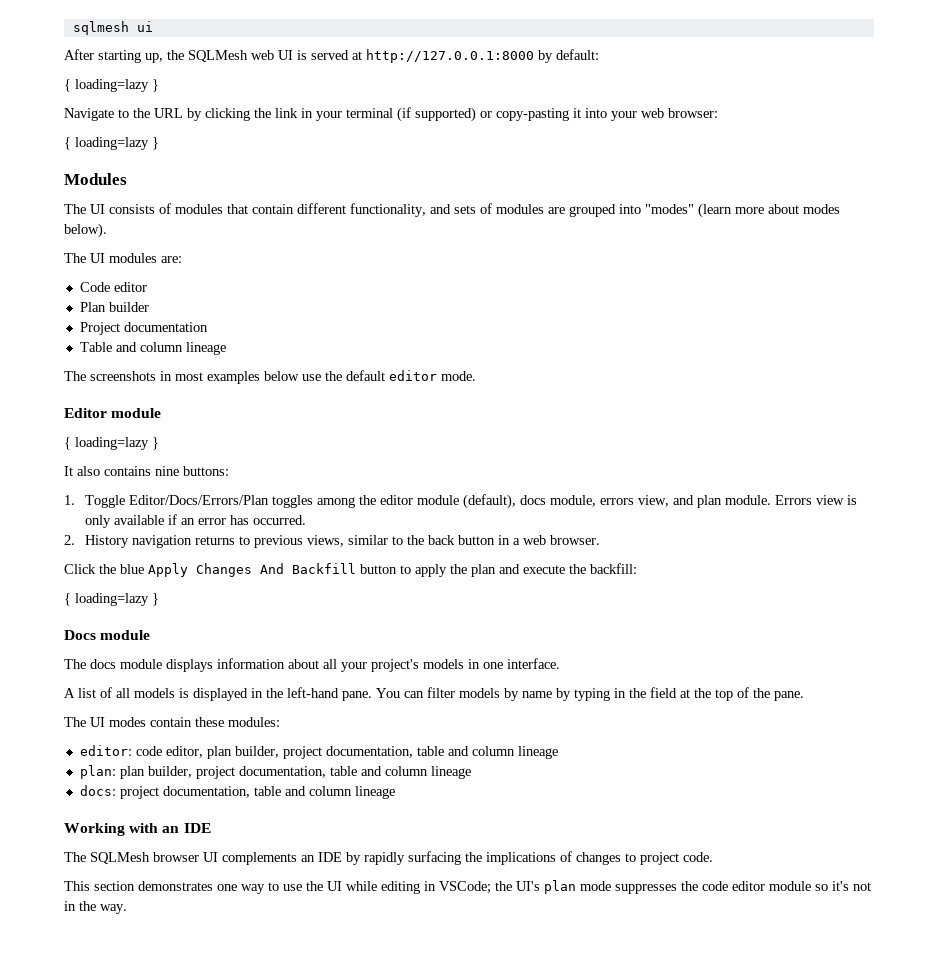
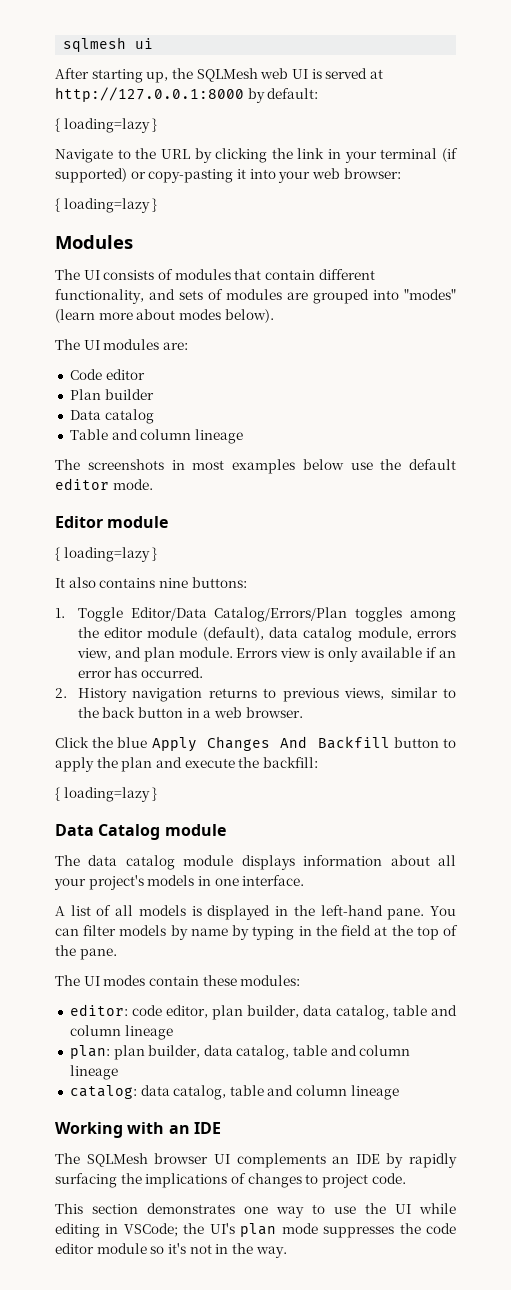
- Project documentation
+ Data catalog
- 1. Toggle Editor/Docs/Errors/Plan toggles among the editor module (default), docs module, errors view, and plan module.
+ 1. Toggle Editor/Data Catalog/Errors/Plan toggles among the editor module (default), data catalog module, errors view, and plan module.
- Docs module
+ Data Catalog module
- The docs module displays information about all your project's models in one interface.
+ The data catalog module displays information about all your project's models in one interface.
- editor: code editor, plan builder, project documentation, table and column lineage
+ editor: code editor, plan builder, data catalog, table and column lineage
- plan: plan builder, project documentation, table and column lineage
- docs: project documentation, table and column lineage
+ plan: plan builder, data catalog, table and column lineage
+ catalog: data catalog, table and column lineage

